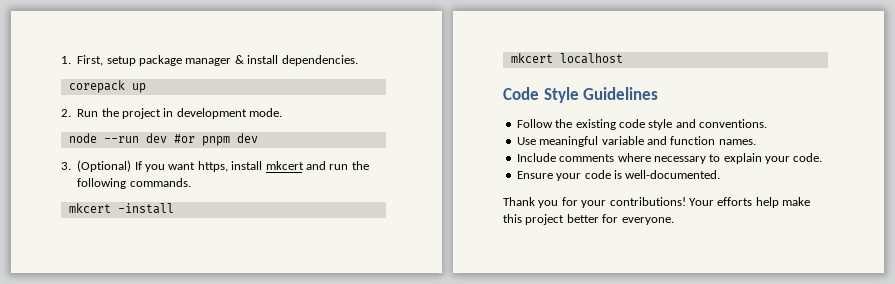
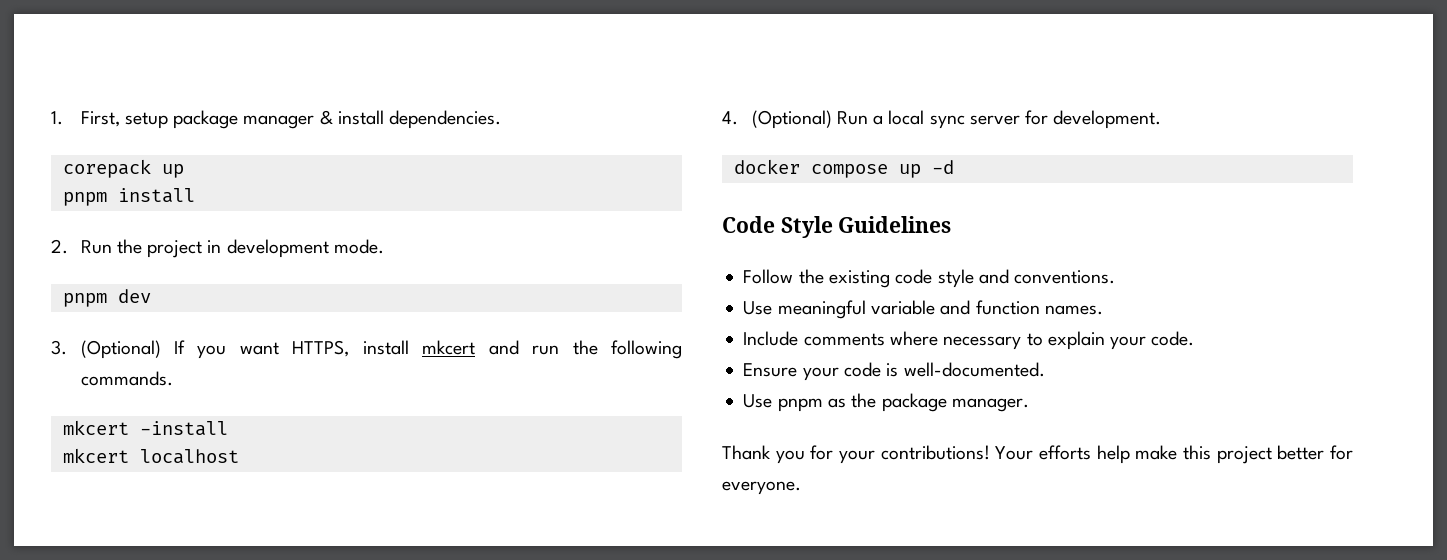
+ pnpm install
- node --run dev #or pnpm dev
+ pnpm dev
- 3. (Optional) If you want https, install mkcert and run the following commands.
+ 3. (Optional) If you want HTTPS, install mkcert and run the following commands.
+ 4. (Optional) Run a local sync server for development.
+ docker compose up -d
+ Use pnpm as the package manager.

